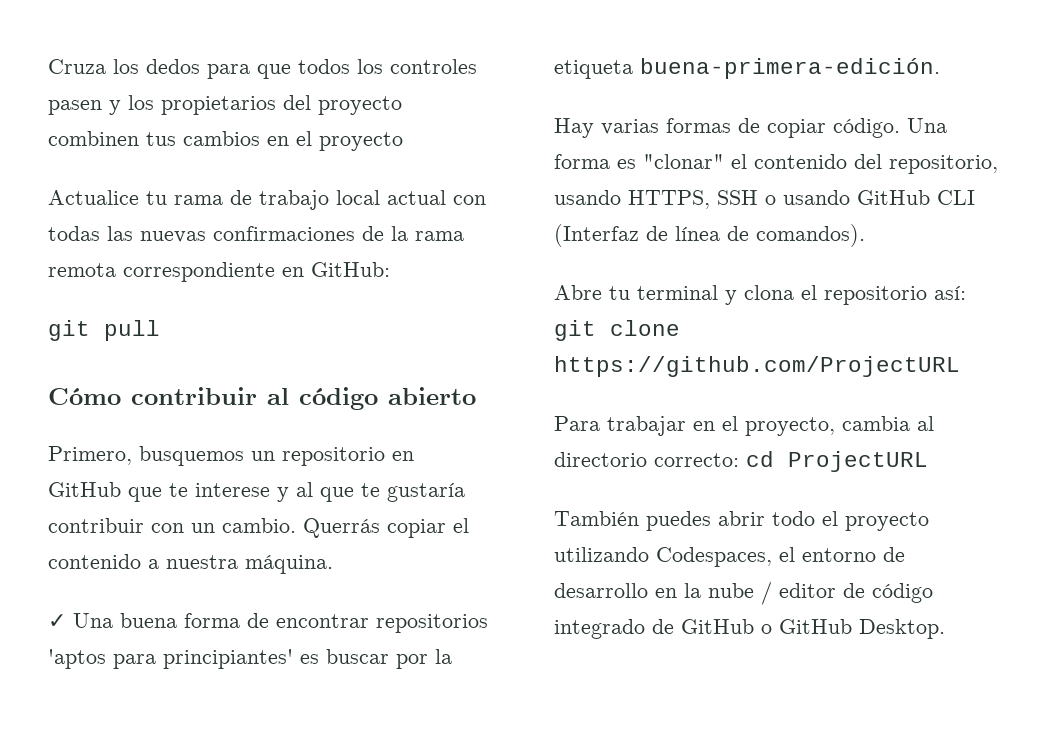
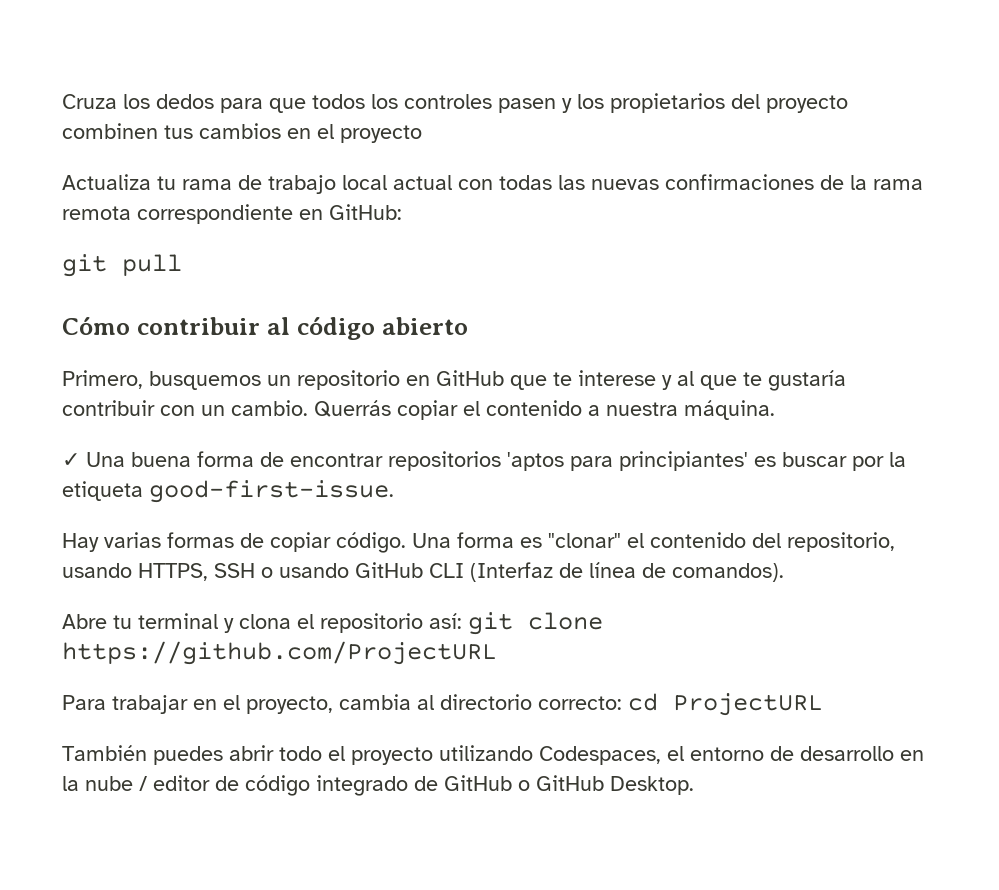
- Actualice tu rama de trabajo local actual con todas las nuevas confirmaciones de la rama remota correspondiente en GitHub:
+ Actualiza tu rama de trabajo local actual con todas las nuevas confirmaciones de la rama remota correspondiente en GitHub:
- ✓ Una buena forma de encontrar repositorios 'aptos para principiantes' es buscar por la etiqueta buena-primera-edición.
+ ✓ Una buena forma de encontrar repositorios 'aptos para principiantes' es buscar por la etiqueta good-first-issue.

